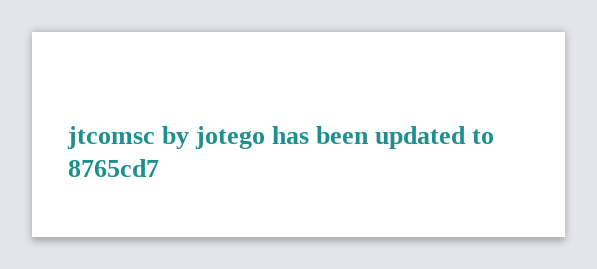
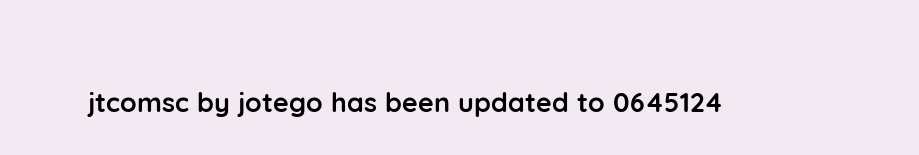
- jtcomsc by jotego has been updated to 8765cd7
+ jtcomsc by jotego has been updated to 0645124

